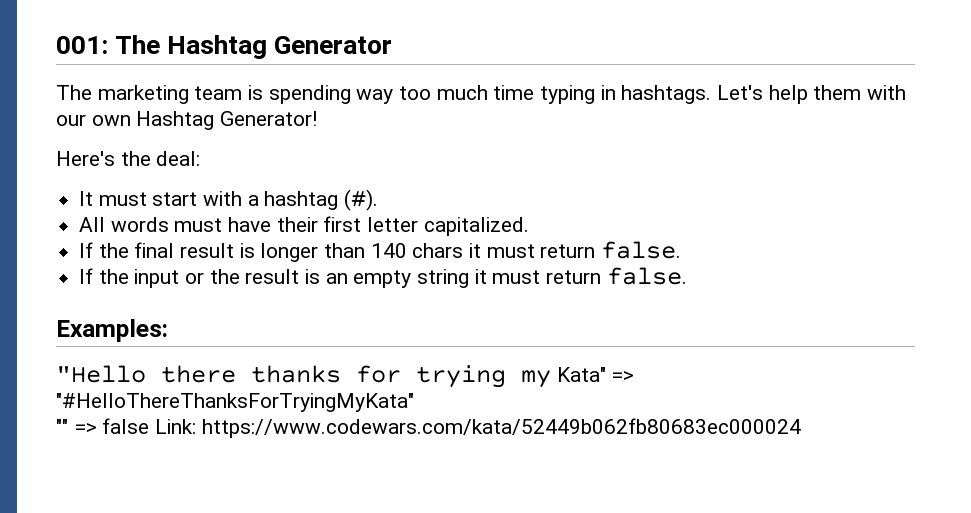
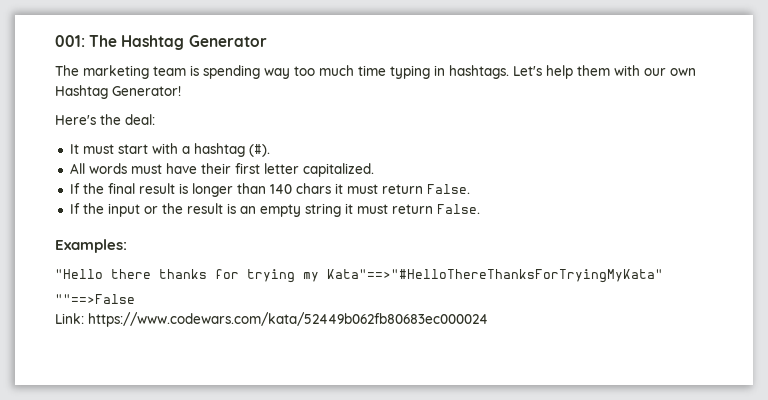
- If the final result is longer than 140 chars it must return false.
+ If the final result is longer than 140 chars it must return False.
- If the input or the result is an empty string it must return false.
+ If the input or the result is an empty string it must return False.
- "Hello there thanks for trying my Kata" => "#HelloThereThanksForTryingMyKata"
- "" => false Link: https://www.codewars.com/kata/52449b062fb80683ec000024
+ "Hello there thanks for trying my Kata"==>"#HelloThereThanksForTryingMyKata"
+ ""==>False
+ Link: https://www.codewars.com/kata/52449b062fb80683ec000024

